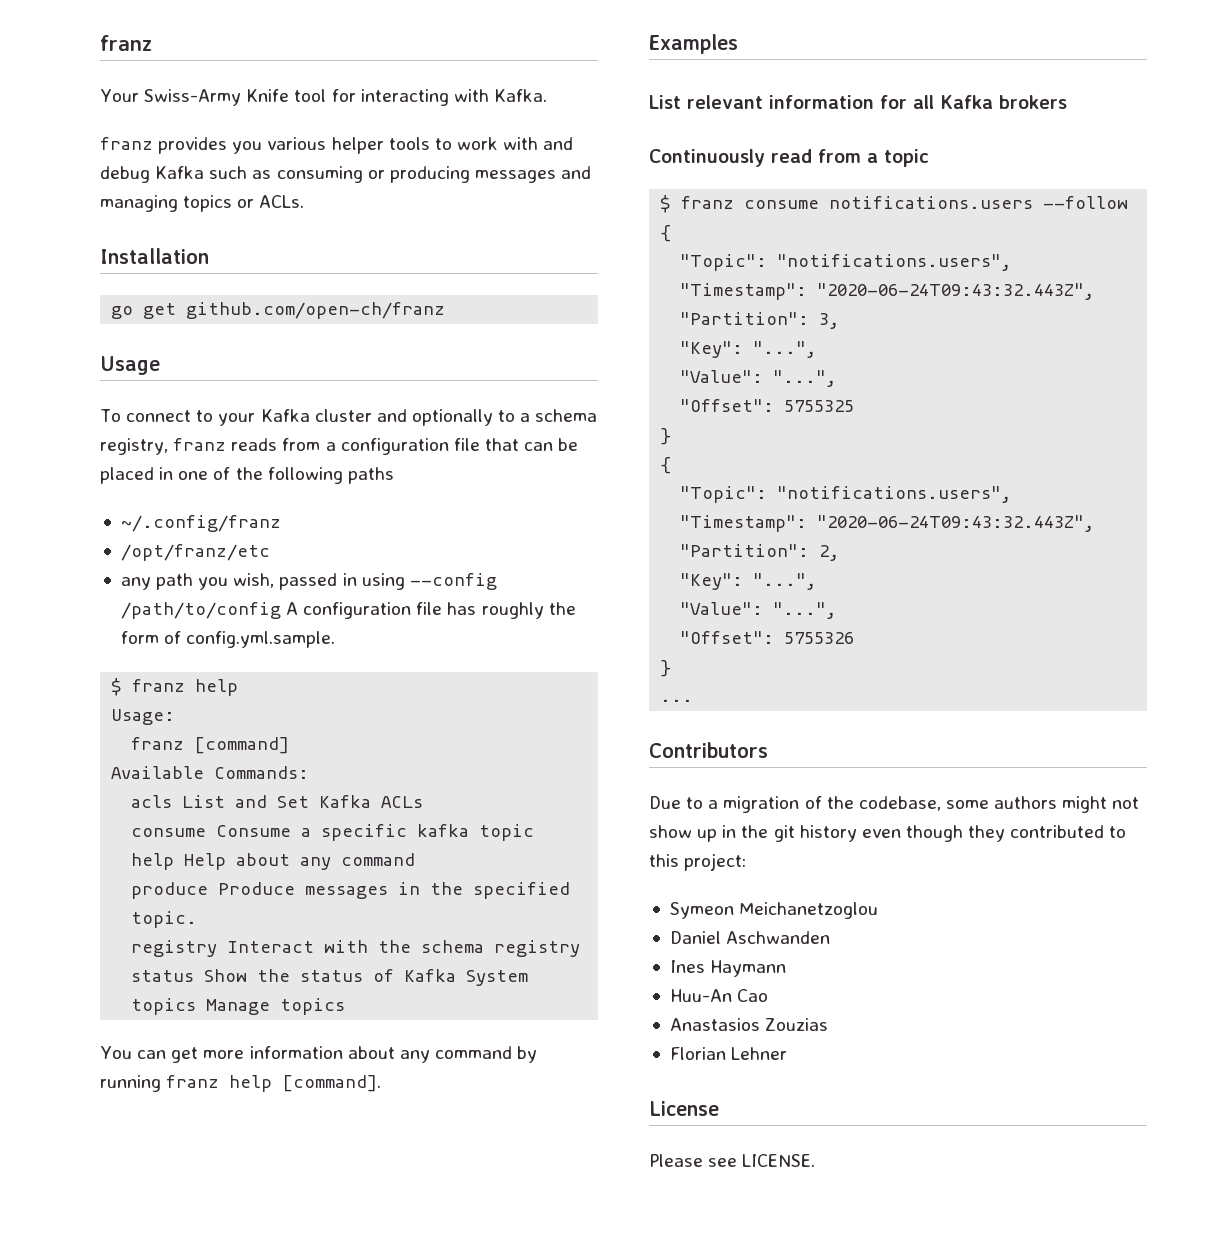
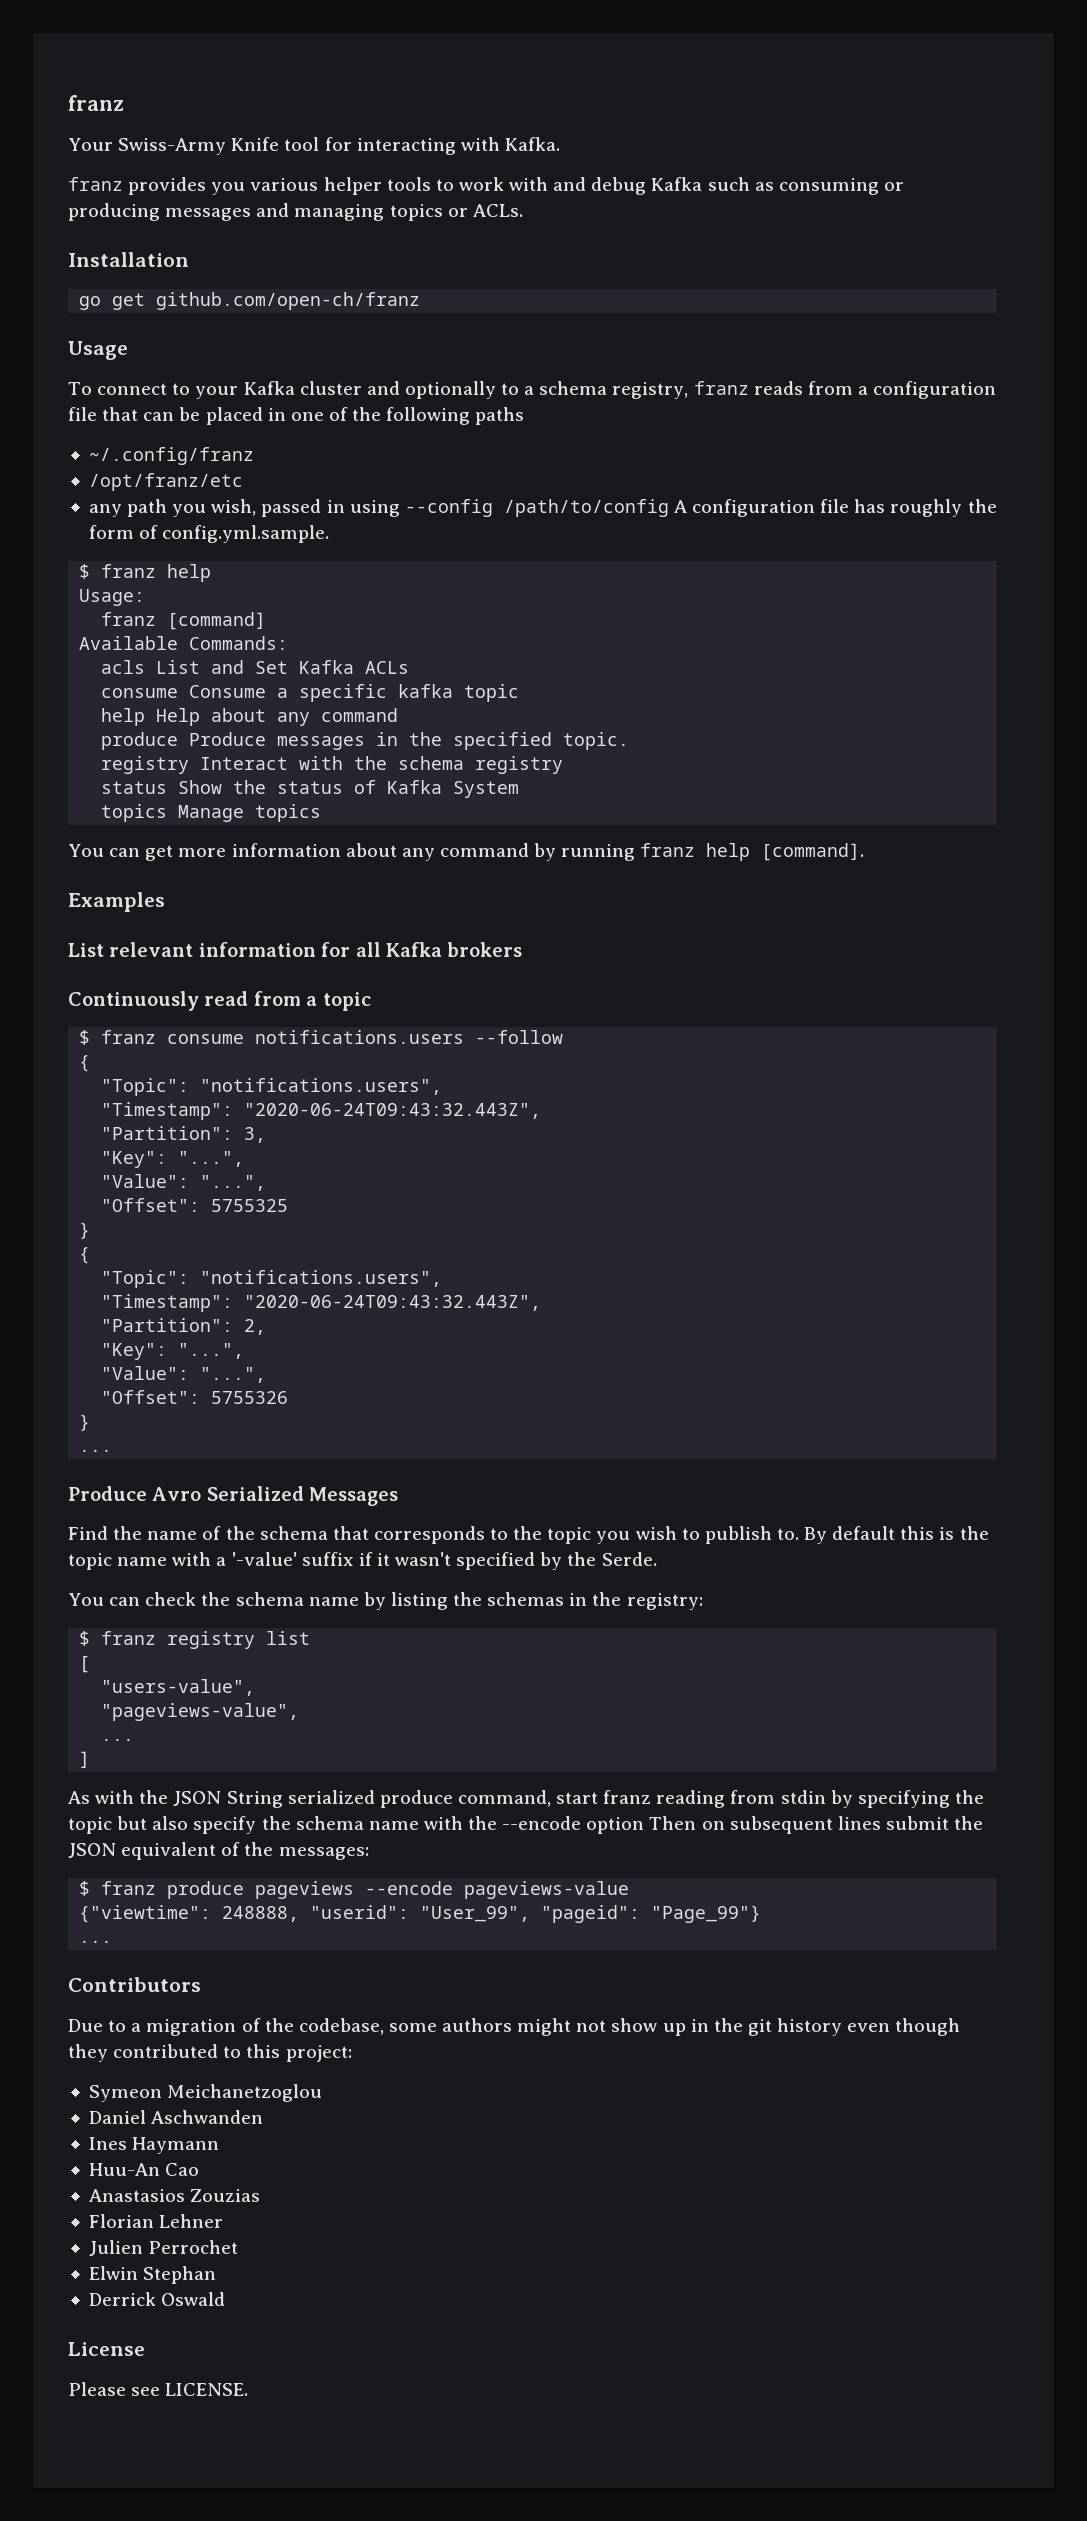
+ Produce Avro Serialized Messages
+ Find the name of the schema that corresponds to the topic you wish to publish to. By default this is the topic name with a '-value' suffix if it wasn't specified by the Serde.
+ You can check the schema name by listing the schemas in the registry:
+ $ franz registry list
+ [
+ "users-value",
+ "pageviews-value",
+ ...
+ ]
+ As with the JSON String serialized produce command, start franz reading from stdin by specifying the topic but also specify the schema name with the --encode option Then on subsequent lines submit the JSON equivalent of the messages:
+ $ franz produce pageviews --encode pageviews-value
+ {"viewtime": 248888, "userid": "User_99", "pageid": "Page_99"}
+ ...
+ Julien Perrochet
+ Elwin Stephan
+ Derrick Oswald

